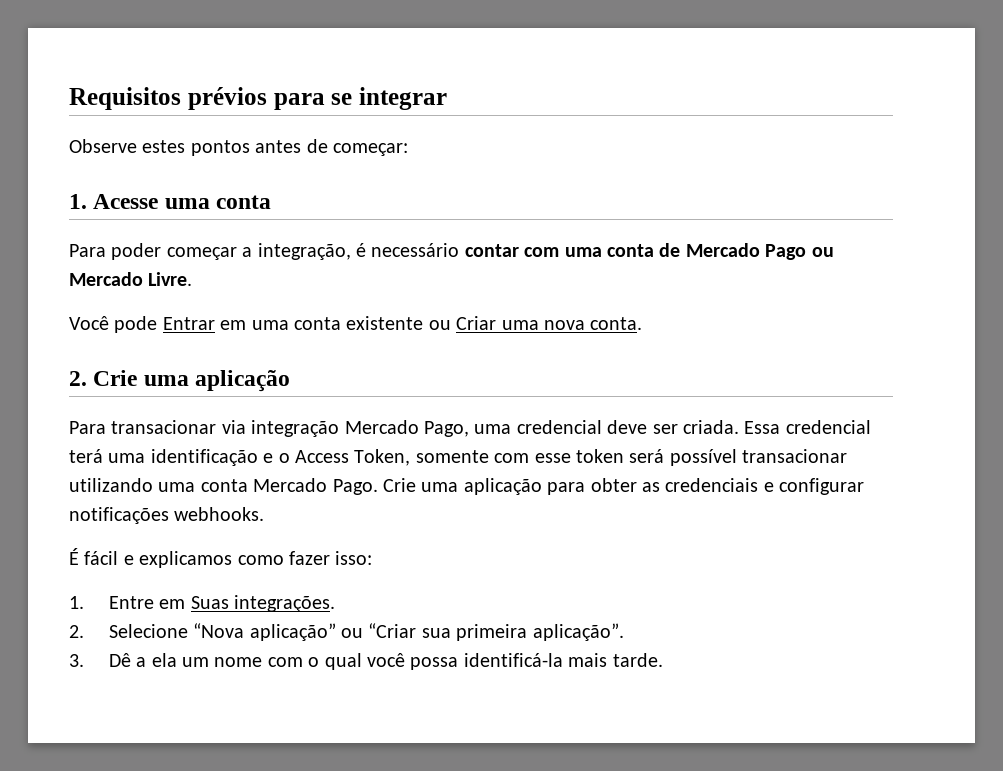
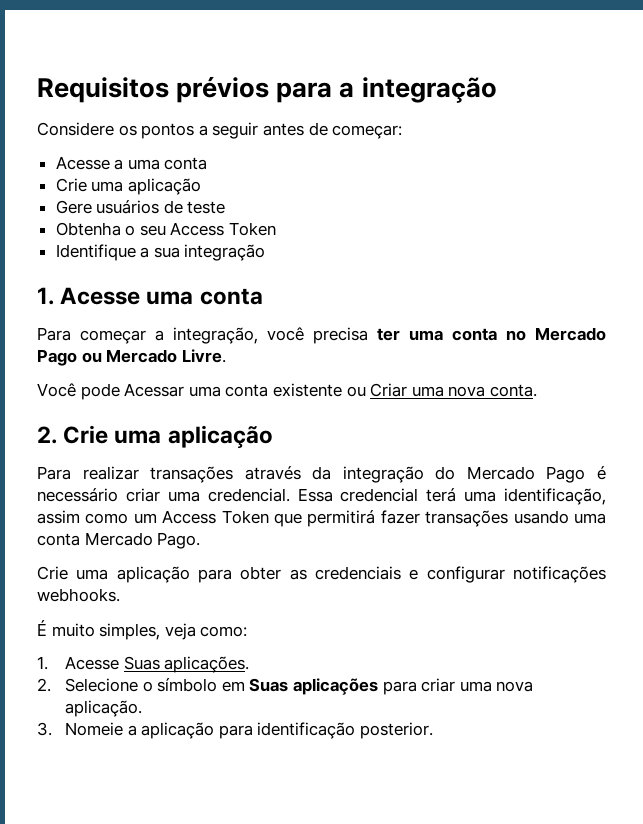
- Requisitos prévios para se integrar
- Observe estes pontos antes de começar:
+ Requisitos prévios para a integração
+ Considere os pontos a seguir antes de começar:
+ Acesse a uma conta
+ Crie uma aplicação
+ Gere usuários de teste
+ Obtenha o seu Access Token
+ Identifique a sua integração
- Para poder começar a integração, é necessário contar com uma conta de Mercado Pago ou Mercado Livre.
+ Para começar a integração, você precisa ter uma conta no Mercado Pago ou Mercado Livre.
- Você pode Entrar em uma conta existente ou Criar uma nova conta.
+ Você pode Acessar uma conta existente ou Criar uma nova conta.
- Para transacionar via integração Mercado Pago, uma credencial deve ser criada. Essa credencial terá uma identificação e o Access Token, somente com esse token será possível transacionar utilizando uma conta Mercado Pago. Crie uma aplicação para obter as credenciais e configurar notificações webhooks.
+ Para realizar transações através da integração do Mercado Pago é necessário criar uma credencial. Essa credencial terá uma identificação, assim como um Access Token que permitirá fazer transações usando uma conta Mercado Pago.
+ Crie uma aplicação para obter as credenciais e configurar notificações webhooks.
- É fácil e explicamos como fazer isso:
- 1. Entre em Suas integrações.
- 2. Selecione “Nova aplicação” ou “Criar sua primeira aplicação”.
- 3. Dê a ela um nome com o qual você possa identificá-la mais tarde.
+ É muito simples, veja como:
+ 1. Acesse Suas aplicações.
+ 2. Selecione o símbolo em Suas aplicações para criar uma nova aplicação.
+ 3. Nomeie a aplicação para identificação posterior.

